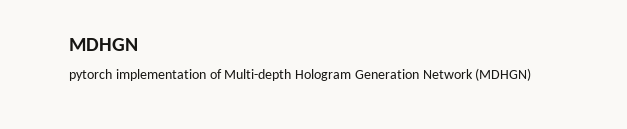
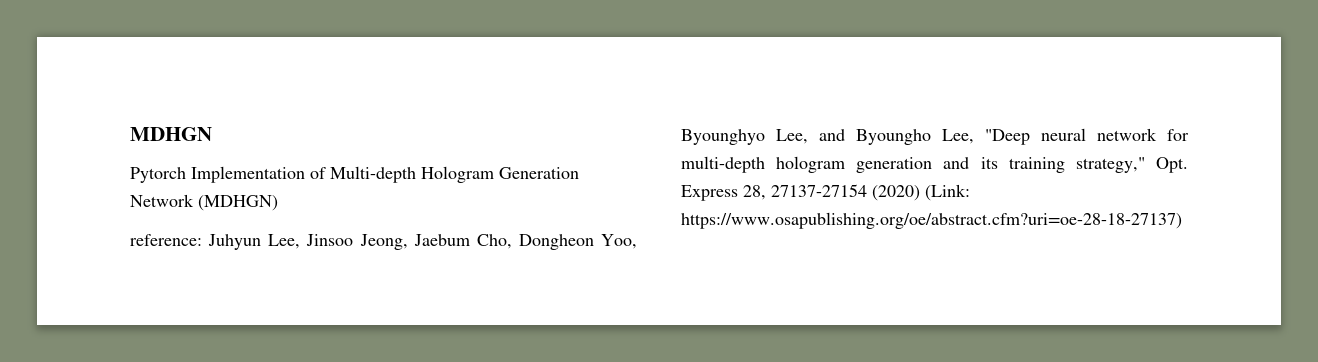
- pytorch implementation of Multi-depth Hologram Generation Network (MDHGN)
+ Pytorch Implementation of Multi-depth Hologram Generation Network (MDHGN)
+ reference: Juhyun Lee, Jinsoo Jeong, Jaebum Cho, Dongheon Yoo, Byounghyo Lee, and Byoungho Lee, "Deep neural network for multi-depth hologram generation and its training strategy," Opt. Express 28, 27137-27154 (2020) (Link: https://www.osapublishing.org/oe/abstract.cfm?uri=oe-28-18-27137)

